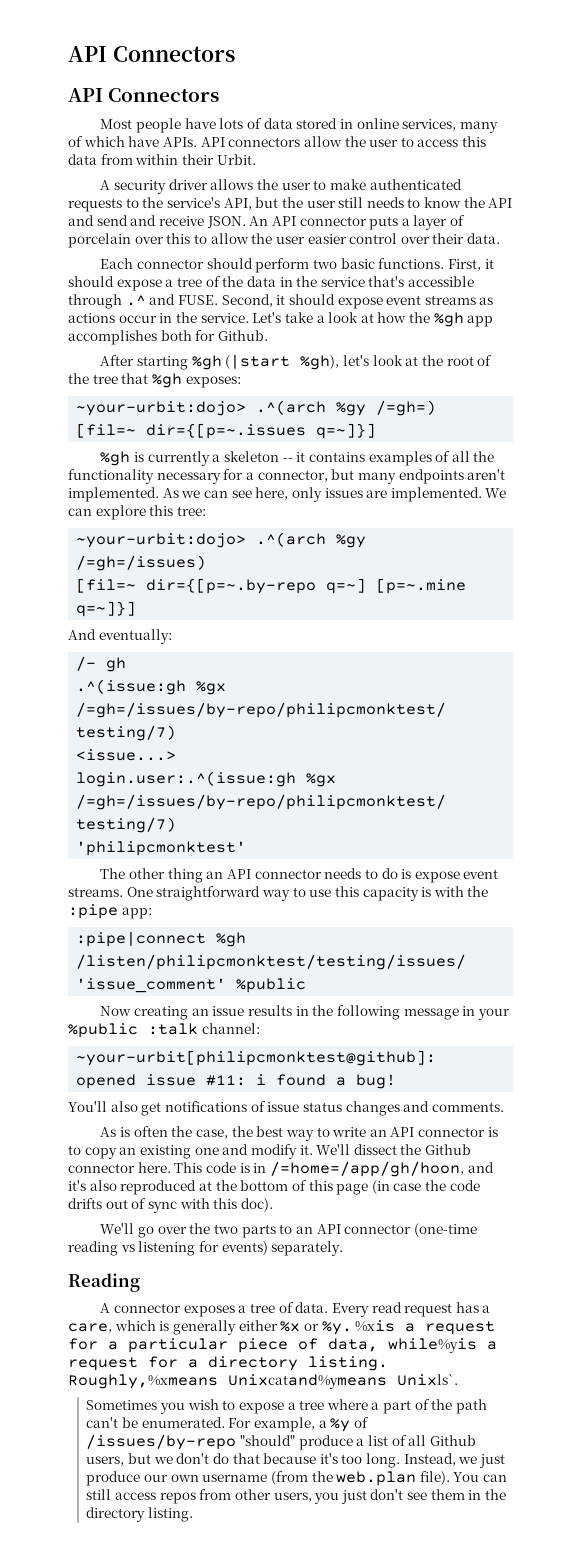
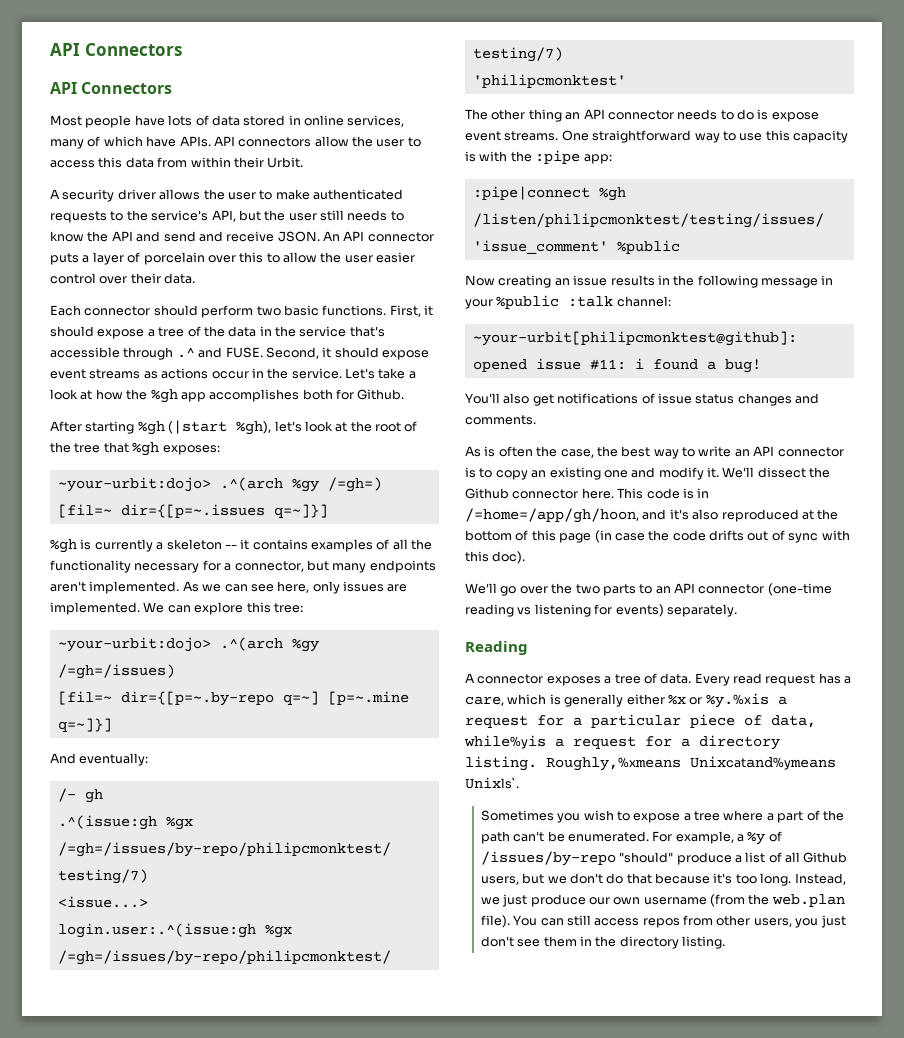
- Every read request has a care, which is generally either %x or %y. %xis a request for a particular piece of data, while%yis a request for a directory listing.
+ Every read request has a care, which is generally either %x or %y.%xis a request for a particular piece of data, while%yis a request for a directory listing.

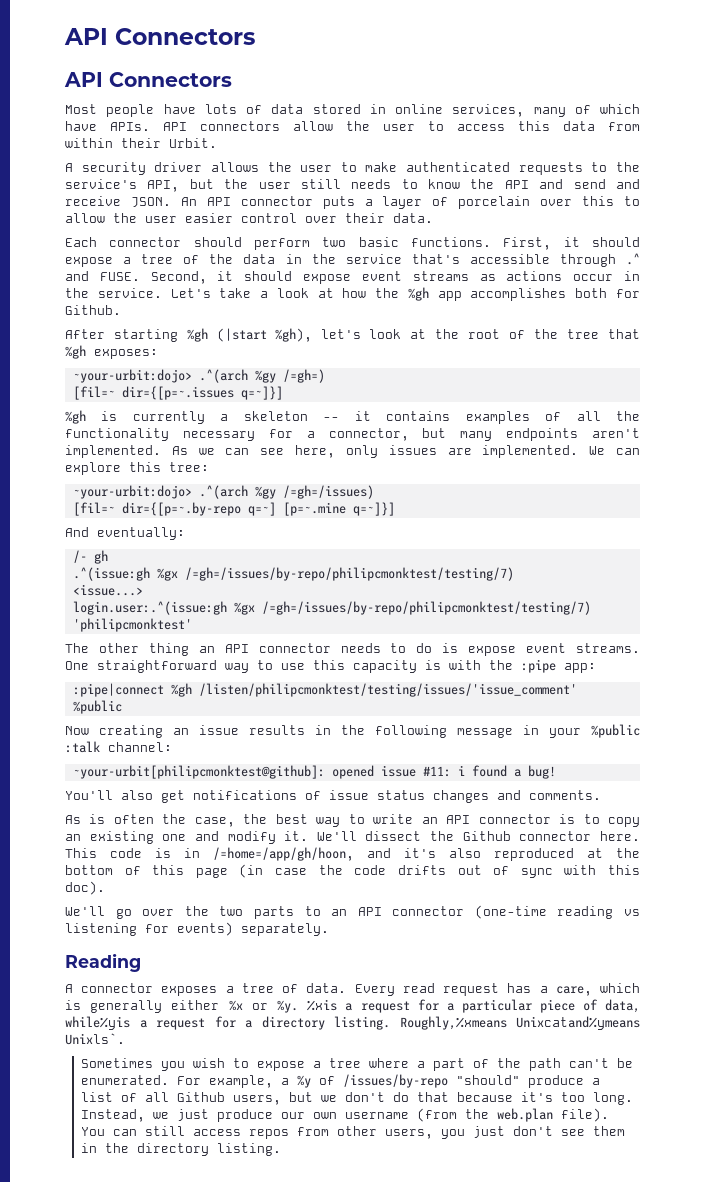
- Every read request has a care, which is generally either %x or %y.%xis a request for a particular piece of data, while%yis a request for a directory listing.
+ Every read request has a care, which is generally either %x or %y. %xis a request for a particular piece of data, while%yis a request for a directory listing.

